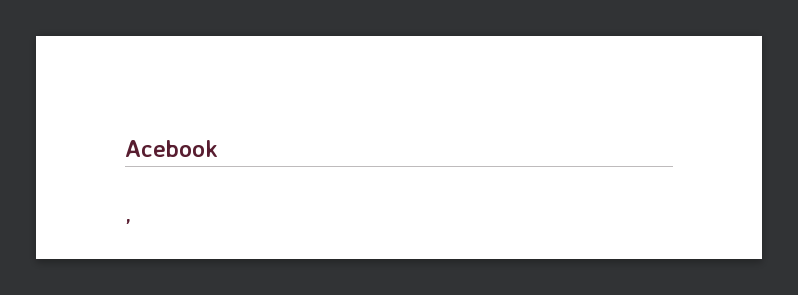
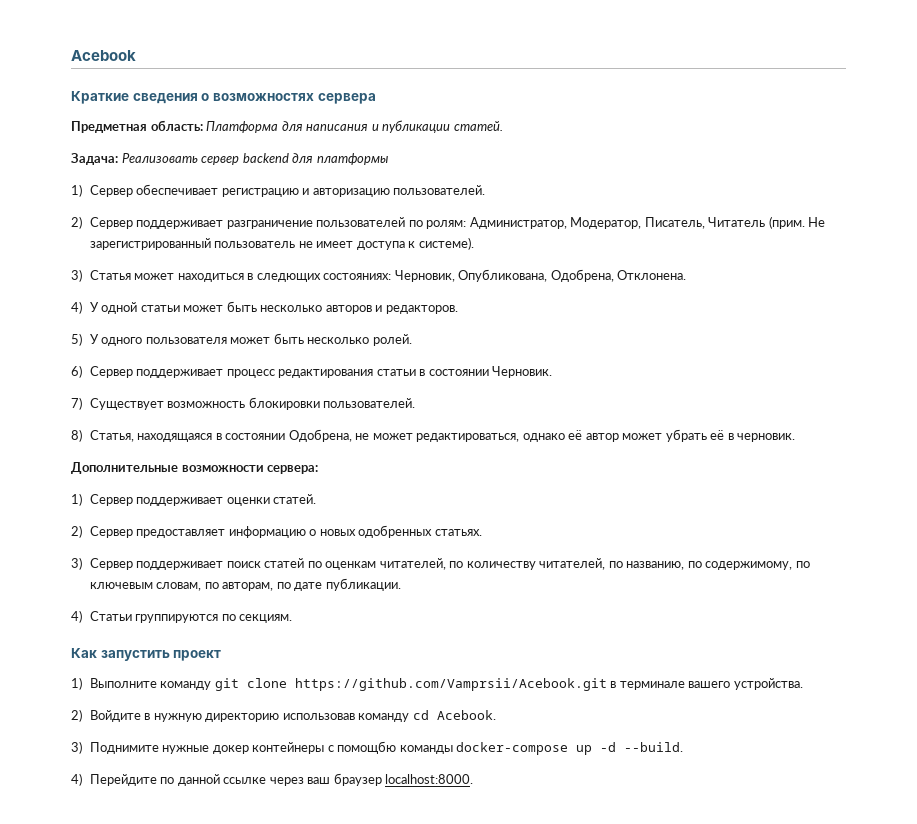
- ,
+ Краткие сведения о возможностях сервера
+ Предметная область: Платформа для написания и публикации статей.
+ Задача: Реализовать сервер backend для платформы
+ 1) Сервер обеспечивает регистрацию и авторизацию пользователей.
+ 2) Сервер поддерживает разграничение пользователей по ролям: Администратор, Модератор, Писатель, Читатель (прим. Не зарегистрированный пользователь не имеет доступа к системе).
+ 3) Статья может находиться в следющих состояниях: Черновик, Опубликована, Одобрена, Отклонена.
+ 4) У одной статьи может быть несколько авторов и редакторов.
+ 5) У одного пользователя может быть несколько ролей.
+ 6) Сервер поддерживает процесс редактирования статьи в состоянии Черновик.
+ 7) Существует возможность блокировки пользователей.
+ 8) Статья, находящаяся в состоянии Одобрена, не может редактироваться, однако её автор может убрать её в черновик.
+ Дополнительные возможности сервера:
+ 1) Сервер поддерживает оценки статей.
+ 2) Сервер предоставляет информацию о новых одобренных статьях.
+ 3) Сервер поддерживает поиск статей по оценкам читателей, по количеству читателей, по названию, по содержимому, по ключевым словам, по авторам, по дате публикации.
+ 4) Статьи группируются по секциям.
+ Как запустить проект
+ 1) Выполните команду git clone https://github.com/Vamprsii/Acebook.git в терминале вашего устройства.
+ 2) Войдите в нужную директорию использовав команду cd Acebook.
+ 3) Поднимите нужные докер контейнеры с помощбю команды docker-compose up -d --build.
+ 4) Перейдите по данной ссылке через ваш браузер localhost:8000.

